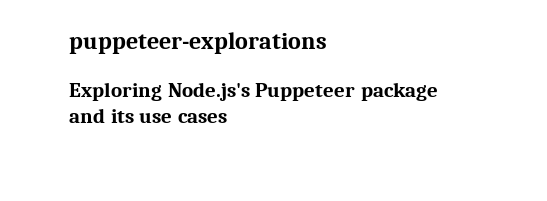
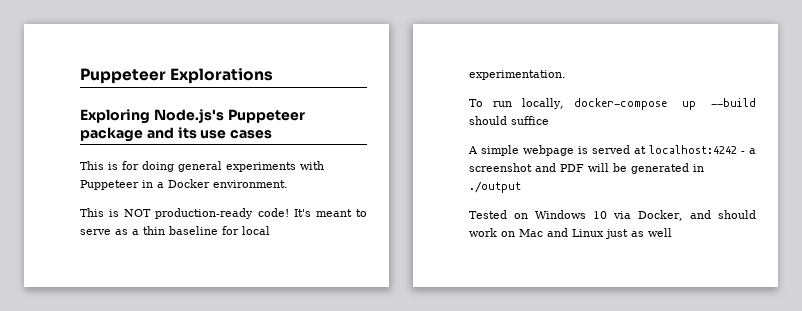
- puppeteer-explorations
+ Puppeteer Explorations
+ This is for doing general experiments with Puppeteer in a Docker environment.
+ This is NOT production-ready code! It's meant to serve as a thin baseline for local experimentation.
+ To run locally, docker-compose up --build should suffice
+ A simple webpage is served at localhost:4242 - a screenshot and PDF will be generated in ./output
+ Tested on Windows 10 via Docker, and should work on Mac and Linux just as well

